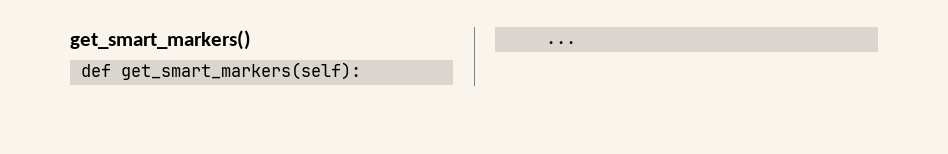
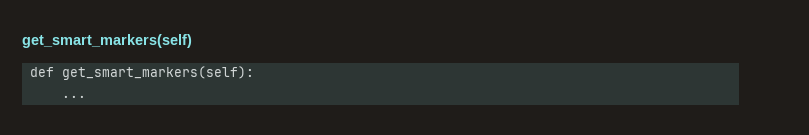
- get_smart_markers()
+ get_smart_markers(self)

